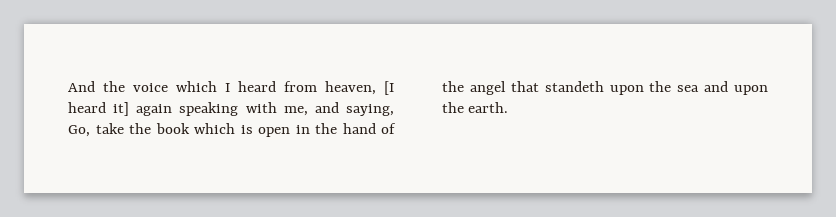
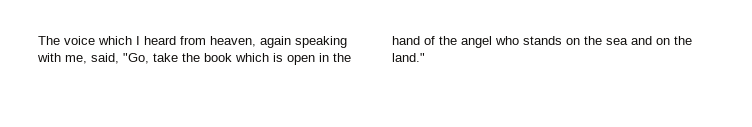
- And the voice which I heard from heaven, [I heard it] again speaking with me, and saying, Go, take the book which is open in the hand of the angel that standeth upon the sea and upon the earth.
+ The voice which I heard from heaven, again speaking with me, said, "Go, take the book which is open in the hand of the angel who stands on the sea and on the land."

